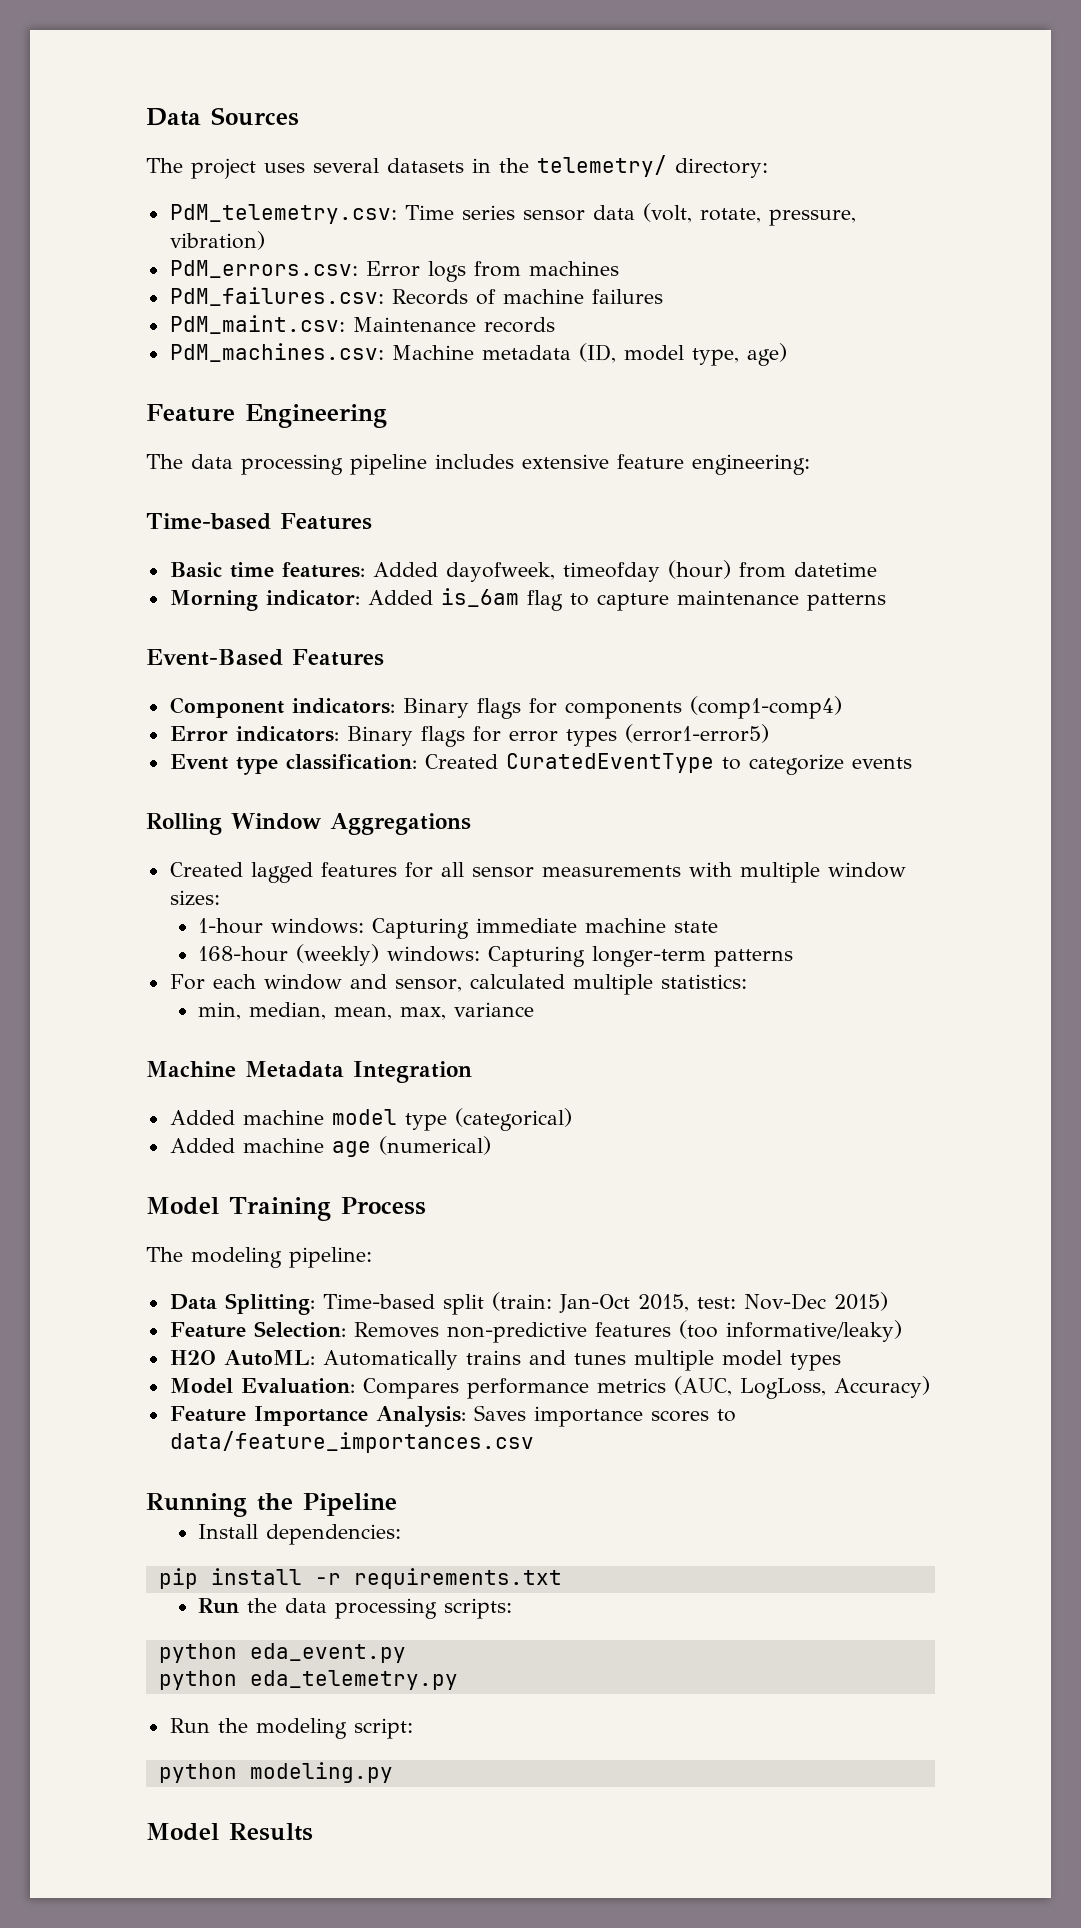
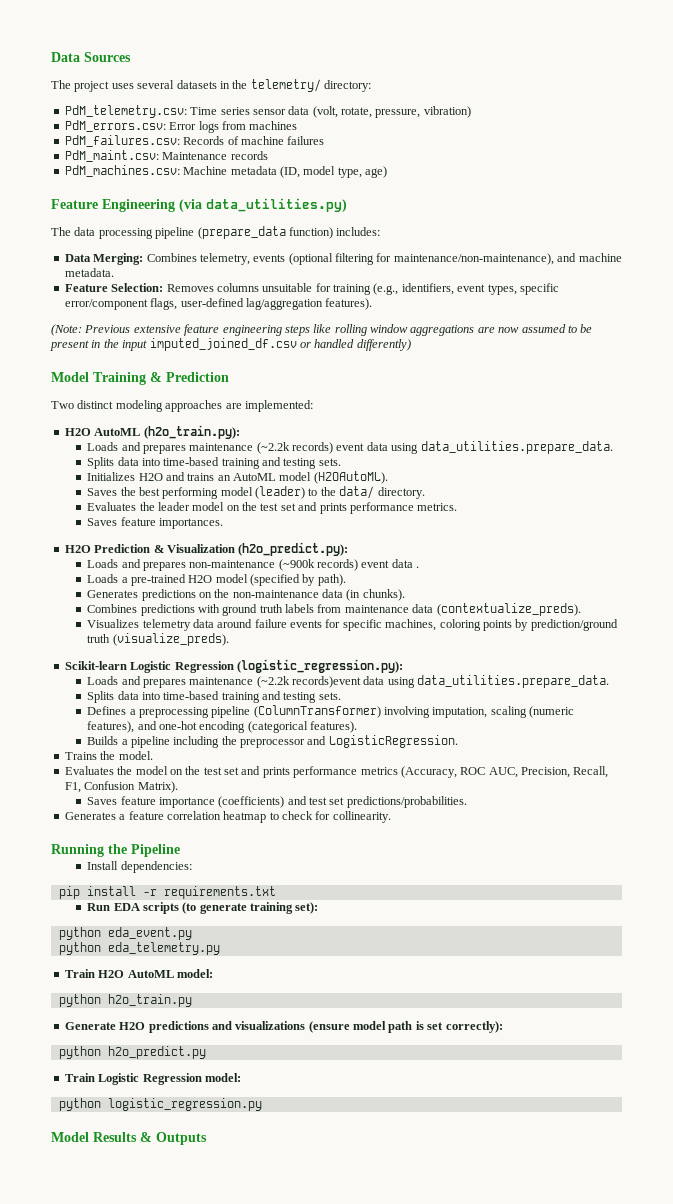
- Feature Engineering
+ Feature Engineering (via data_utilities.py)
- The data processing pipeline includes extensive feature engineering:
- Time-based Features
- Basic time features: Added dayofweek, timeofday (hour) from datetime
- Morning indicator: Added is_6am flag to capture maintenance patterns
- Event-Based Features
- Component indicators: Binary flags for components (comp1-comp4)
- Error indicators: Binary flags for error types (error1-error5)
- Event type classification: Created CuratedEventType to categorize events
- Rolling Window Aggregations
- Created lagged features for all sensor measurements with multiple window sizes:
- 1-hour windows: Capturing immediate machine state
- 168-hour (weekly) windows: Capturing longer-term patterns
- For each window and sensor, calculated multiple statistics:
- min, median, mean, max, variance
- Machine Metadata Integration
- Added machine model type (categorical)
- Added machine age (numerical)
- Model Training Process
- The modeling pipeline:
- Data Splitting: Time-based split (train: Jan-Oct 2015, test: Nov-Dec 2015)
- Feature Selection: Removes non-predictive features (too informative/leaky)
- H2O AutoML: Automatically trains and tunes multiple model types
- Model Evaluation: Compares performance metrics (AUC, LogLoss, Accuracy)
- Feature Importance Analysis: Saves importance scores to data/feature_importances.csv
+ The data processing pipeline (prepare_data function) includes:
+ Data Merging: Combines telemetry, events (optional filtering for maintenance/non-maintenance), and machine metadata.
+ Feature Selection: Removes columns unsuitable for training (e.g., identifiers, event types, specific error/component flags, user-defined lag/aggregation features).
+ (Note: Previous extensive feature engineering steps like rolling window aggregations are now assumed to be present in the input imputed_joined_df.csv or handled differently)
+ Model Training & Prediction
+ Two distinct modeling approaches are implemented:
+ H2O AutoML (h2o_train.py):
+ Loads and prepares maintenance (~2.2k records) event data using data_utilities.prepare_data.
+ Splits data into time-based training and testing sets.
+ Initializes H2O and trains an AutoML model (H2OAutoML).
+ Saves the best performing model (leader) to the data/ directory.
+ Evaluates the leader model on the test set and prints performance metrics.
+ Saves feature importances.
+ H2O Prediction & Visualization (h2o_predict.py):
+ Loads and prepares non-maintenance (~900k records) event data .
+ Loads a pre-trained H2O model (specified by path).
+ Generates predictions on the non-maintenance data (in chunks).
+ Combines predictions with ground truth labels from maintenance data (contextualize_preds).
+ Visualizes telemetry data around failure events for specific machines, coloring points by prediction/ground truth (visualize_preds).
+ Scikit-learn Logistic Regression (logistic_regression.py):
+ Loads and prepares maintenance (~2.2k records)event data using data_utilities.prepare_data.
+ Splits data into time-based training and testing sets.
+ Defines a preprocessing pipeline (ColumnTransformer) involving imputation, scaling (numeric features), and one-hot encoding (categorical features).
+ Builds a pipeline including the preprocessor and LogisticRegression.
+ Trains the model.
+ Evaluates the model on the test set and prints performance metrics (Accuracy, ROC AUC, Precision, Recall, F1, Confusion Matrix).
+ Saves feature importance (coefficients) and test set predictions/probabilities.
+ Generates a feature correlation heatmap to check for collinearity.
- Run the data processing scripts:
+ Run EDA scripts (to generate training set):
  python eda_event.py
  python eda_telemetry.py
- Run the modeling script:
- python modeling.py
+ Train H2O AutoML model:
+ python h2o_train.py
+ Generate H2O predictions and visualizations (ensure model path is set correctly):
+ python h2o_predict.py
+ Train Logistic Regression model:
+ python logistic_regression.py
- Model Results
+ Model Results & Outputs

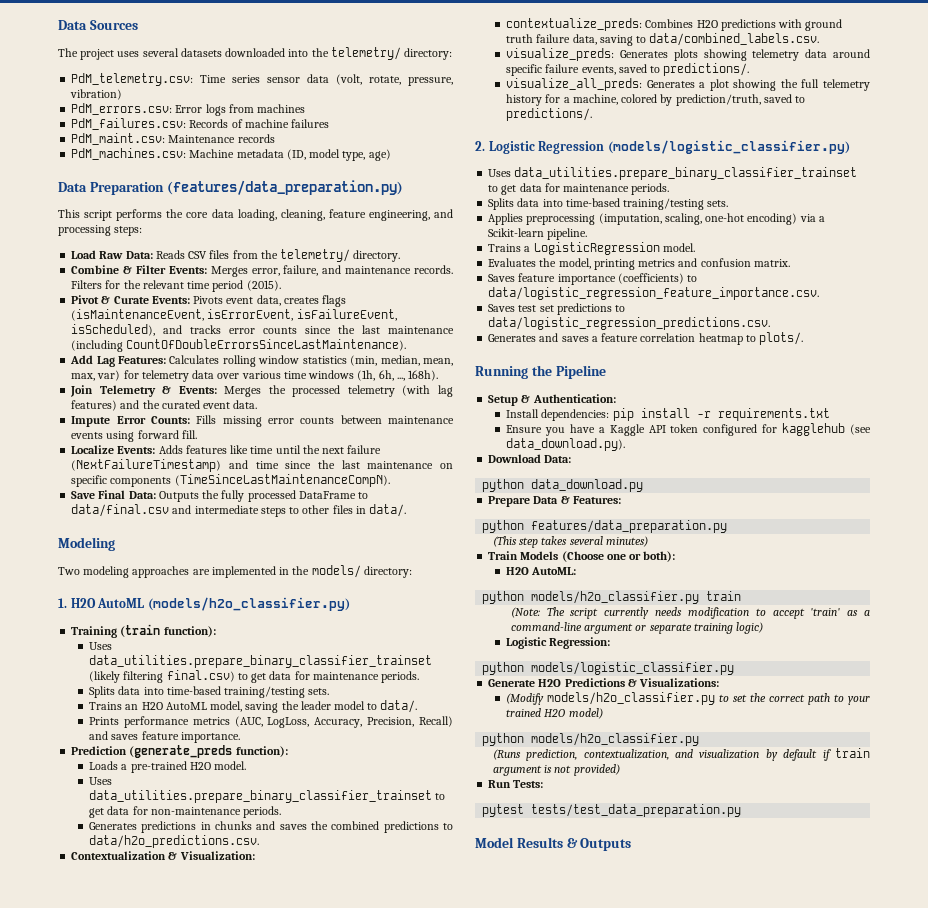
- The project uses several datasets in the telemetry/ directory:
+ The project uses several datasets downloaded into the telemetry/ directory:
- Feature Engineering (via data_utilities.py)
- The data processing pipeline (prepare_data function) includes:
- Data Merging: Combines telemetry, events (optional filtering for maintenance/non-maintenance), and machine metadata.
- Feature Selection: Removes columns unsuitable for training (e.g., identifiers, event types, specific error/component flags, user-defined lag/aggregation features).
- (Note: Previous extensive feature engineering steps like rolling window aggregations are now assumed to be present in the input imputed_joined_df.csv or handled differently)
- Model Training & Prediction
+ Data Preparation (features/data_preparation.py)
+ This script performs the core data loading, cleaning, feature engineering, and processing steps:
+ Load Raw Data: Reads CSV files from the telemetry/ directory.
+ Combine & Filter Events: Merges error, failure, and maintenance records. Filters for the relevant time period (2015).
+ Pivot & Curate Events: Pivots event data, creates flags (isMaintenanceEvent, isErrorEvent, isFailureEvent, isScheduled), and tracks error counts since the last maintenance (including CountOfDoubleErrorsSinceLastMaintenance).
+ Add Lag Features: Calculates rolling window statistics (min, median, mean, max, var) for telemetry data over various time windows (1h, 6h, ..., 168h).
+ Join Telemetry & Events: Merges the processed telemetry (with lag features) and the curated event data.
+ Impute Error Counts: Fills missing error counts between maintenance events using forward fill.
+ Localize Events: Adds features like time until the next failure (NextFailureTimestamp) and time since the last maintenance on specific components (TimeSinceLastMaintenanceCompN).
+ Save Final Data: Outputs the fully processed DataFrame to data/final.csv and intermediate steps to other files in data/.
+ Modeling
- Two distinct modeling approaches are implemented:
- H2O AutoML (h2o_train.py):
- Loads and prepares maintenance (~2.2k records) event data using data_utilities.prepare_data.
- Splits data into time-based training and testing sets.
- Initializes H2O and trains an AutoML model (H2OAutoML).
- Saves the best performing model (leader) to the data/ directory.
- Evaluates the leader model on the test set and prints performance metrics.
- Saves feature importances.
- H2O Prediction & Visualization (h2o_predict.py):
- Loads and prepares non-maintenance (~900k records) event data .
- Loads a pre-trained H2O model (specified by path).
- Generates predictions on the non-maintenance data (in chunks).
- Combines predictions with ground truth labels from maintenance data (contextualize_preds).
- Visualizes telemetry data around failure events for specific machines, coloring points by prediction/ground truth (visualize_preds).
- Scikit-learn Logistic Regression (logistic_regression.py):
- Loads and prepares maintenance (~2.2k records)event data using data_utilities.prepare_data.
- Splits data into time-based training and testing sets.
- Defines a preprocessing pipeline (ColumnTransformer) involving imputation, scaling (numeric features), and one-hot encoding (categorical features).
- Builds a pipeline including the preprocessor and LogisticRegression.
- Trains the model.
+ Two modeling approaches are implemented in the models/ directory:
+ 1. H2O AutoML (models/h2o_classifier.py)
+ Training (train function):
+ Uses data_utilities.prepare_binary_classifier_trainset (likely filtering final.csv) to get data for maintenance periods.
+ Splits data into time-based training/testing sets.
+ Trains an H2O AutoML model, saving the leader model to data/.
+ Prints performance metrics (AUC, LogLoss, Accuracy, Precision, Recall) and saves feature importance.
+ Prediction (generate_preds function):
+ Loads a pre-trained H2O model.
+ Uses data_utilities.prepare_binary_classifier_trainset to get data for non-maintenance periods.
+ Generates predictions in chunks and saves the combined predictions to data/h2o_predictions.csv.
+ Contextualization & Visualization:
+ contextualize_preds: Combines H2O predictions with ground truth failure data, saving to data/combined_labels.csv.
+ visualize_preds: Generates plots showing telemetry data around specific failure events, saved to predictions/.
+ visualize_all_preds: Generates a plot showing the full telemetry history for a machine, colored by prediction/truth, saved to predictions/.
+ 2. Logistic Regression (models/logistic_classifier.py)
+ Uses data_utilities.prepare_binary_classifier_trainset to get data for maintenance periods.
+ Splits data into time-based training/testing sets.
+ Applies preprocessing (imputation, scaling, one-hot encoding) via a Scikit-learn pipeline.
+ Trains a LogisticRegression model.
- Evaluates the model on the test set and prints performance metrics (Accuracy, ROC AUC, Precision, Recall, F1, Confusion Matrix).
- Saves feature importance (coefficients) and test set predictions/probabilities.
- Generates a feature correlation heatmap to check for collinearity.
+ Evaluates the model, printing metrics and confusion matrix.
+ Saves feature importance (coefficients) to data/logistic_regression_feature_importance.csv.
+ Saves test set predictions to data/logistic_regression_predictions.csv.
+ Generates and saves a feature correlation heatmap to plots/.
+ Setup & Authentication:
- Install dependencies:
- pip install -r requirements.txt
+ Install dependencies: pip install -r requirements.txt
- Run EDA scripts (to generate training set):
- python eda_event.py
- python eda_telemetry.py
- Train H2O AutoML model:
- python h2o_train.py
- Generate H2O predictions and visualizations (ensure model path is set correctly):
- python h2o_predict.py
- Train Logistic Regression model:
- python logistic_regression.py
+ Ensure you have a Kaggle API token configured for kagglehub (see data_download.py).
+ Download Data:
+ python data_download.py
+ Prepare Data & Features:
+ python features/data_preparation.py
+ (This step takes several minutes)
+ Train Models (Choose one or both):
+ H2O AutoML:
+ python models/h2o_classifier.py train
+ (Note: The script currently needs modification to accept 'train' as a command-line argument or separate training logic)
+ Logistic Regression:
+ python models/logistic_classifier.py
+ Generate H2O Predictions & Visualizations:
+ (Modify models/h2o_classifier.py to set the correct path to your trained H2O model)
+ python models/h2o_classifier.py
+ (Runs prediction, contextualization, and visualization by default if train argument is not provided)
+ Run Tests:
+ pytest tests/test_data_preparation.py

